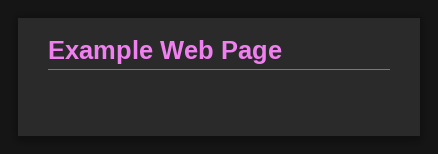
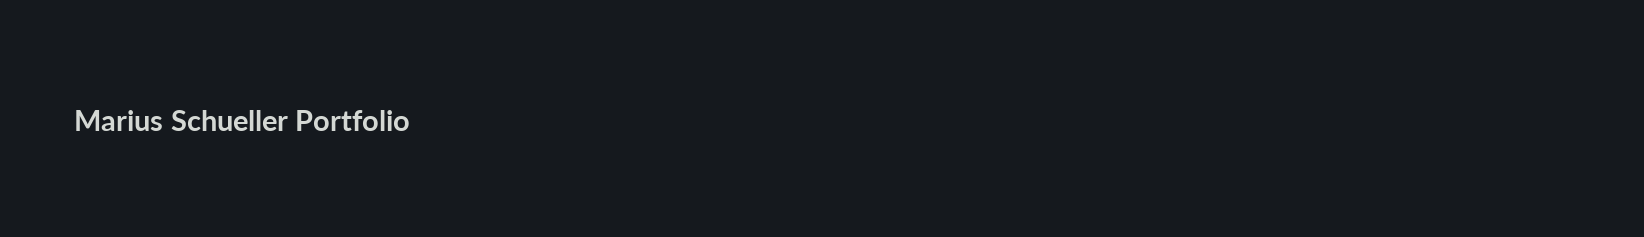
- Example Web Page
+ Marius Schueller Portfolio

